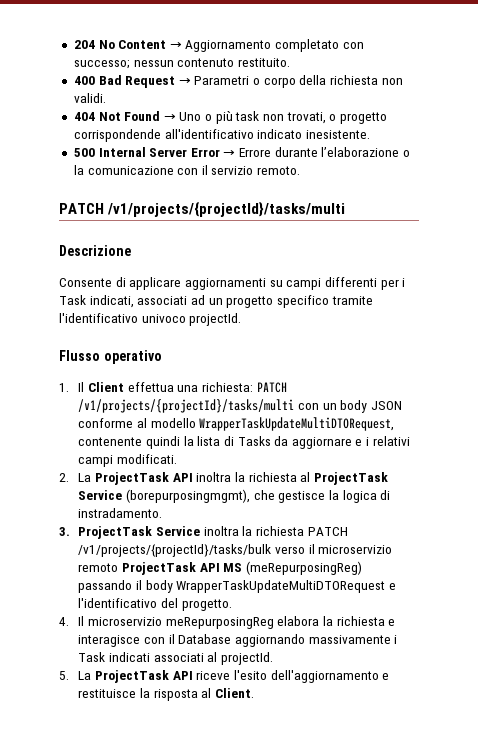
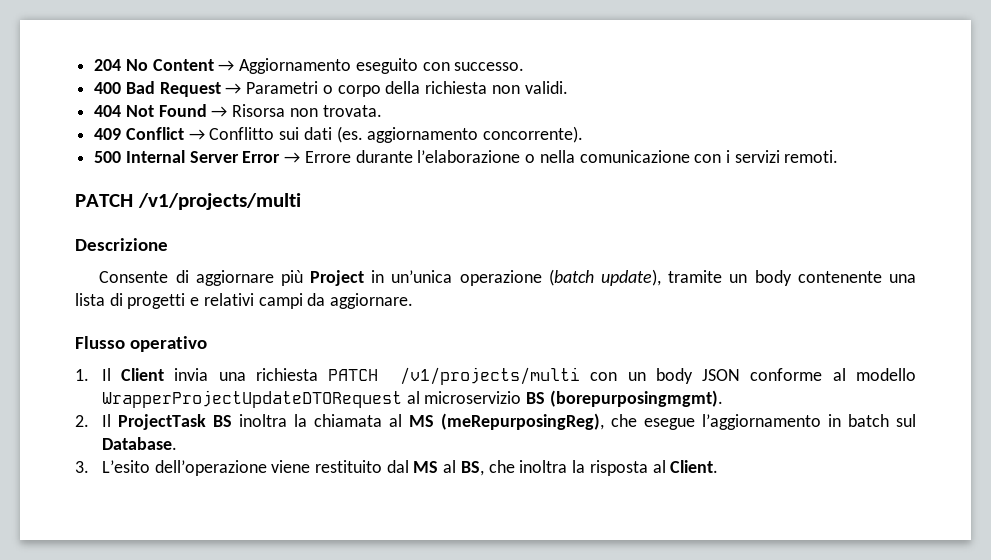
- 204 No Content → Aggiornamento completato con successo; nessun contenuto restituito.
+ 204 No Content → Aggiornamento eseguito con successo.
- 404 Not Found → Uno o più task non trovati, o progetto corrispondende all'identificativo indicato inesistente.
+ 404 Not Found → Risorsa non trovata.
+ 409 Conflict → Conflitto sui dati (es. aggiornamento concorrente).
- 500 Internal Server Error → Errore durante l’elaborazione o la comunicazione con il servizio remoto.
- PATCH /v1/projects/{projectId}/tasks/multi
+ 500 Internal Server Error → Errore durante l’elaborazione o nella comunicazione con i servizi remoti.
+ PATCH /v1/projects/multi
- Consente di applicare aggiornamenti su campi differenti per i Task indicati, associati ad un progetto specifico tramite l'identificativo univoco projectId.
+ Consente di aggiornare più Project in un’unica operazione (batch update), tramite un body contenente una lista di progetti e relativi campi da aggiornare.
- 1. Il Client effettua una richiesta: PATCH /v1/projects/{projectId}/tasks/multi con un body JSON conforme al modello WrapperTaskUpdateMultiDTORequest, contenente quindi la lista di Tasks da aggiornare e i relativi campi modificati.
- 2. La ProjectTask API inoltra la richiesta al ProjectTask Service (borepurposingmgmt), che gestisce la logica di instradamento.
- 3. ProjectTask Service inoltra la richiesta PATCH /v1/projects/{projectId}/tasks/bulk verso il microservizio remoto ProjectTask API MS (meRepurposingReg) passando il body WrapperTaskUpdateMultiDTORequest e l'identificativo del progetto.
- 4. Il microservizio meRepurposingReg elabora la richiesta e interagisce con il Database aggiornando massivamente i Task indicati associati al projectId.
- 5. La ProjectTask API riceve l'esito dell'aggiornamento e restituisce la risposta al Client.
+ 1. Il Client invia una richiesta PATCH /v1/projects/multi con un body JSON conforme al modello WrapperProjectUpdateDTORequest al microservizio BS (borepurposingmgmt).
+ 2. Il ProjectTask BS inoltra la chiamata al MS (meRepurposingReg), che esegue l’aggiornamento in batch sul Database.
+ 3. L’esito dell’operazione viene restituito dal MS al BS, che inoltra la risposta al Client.

